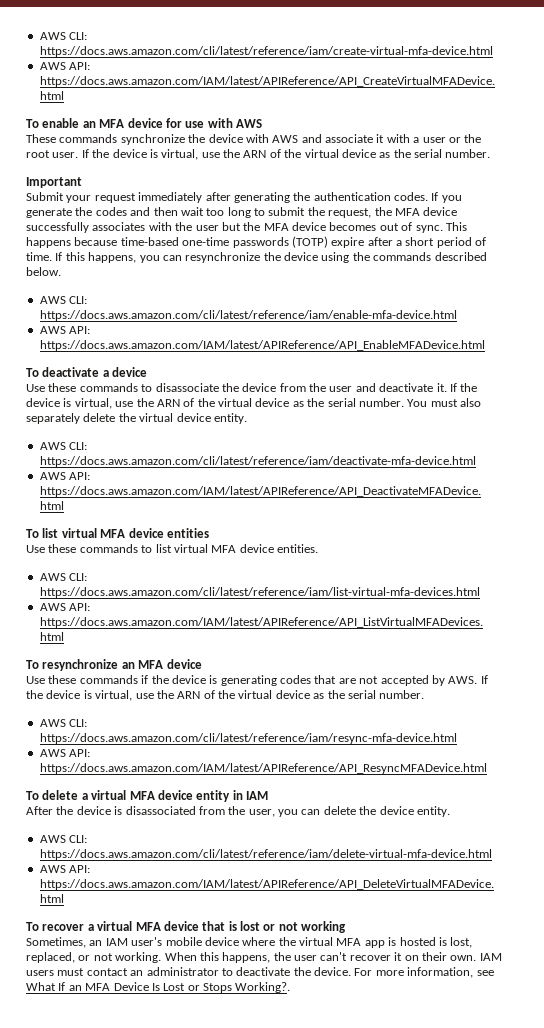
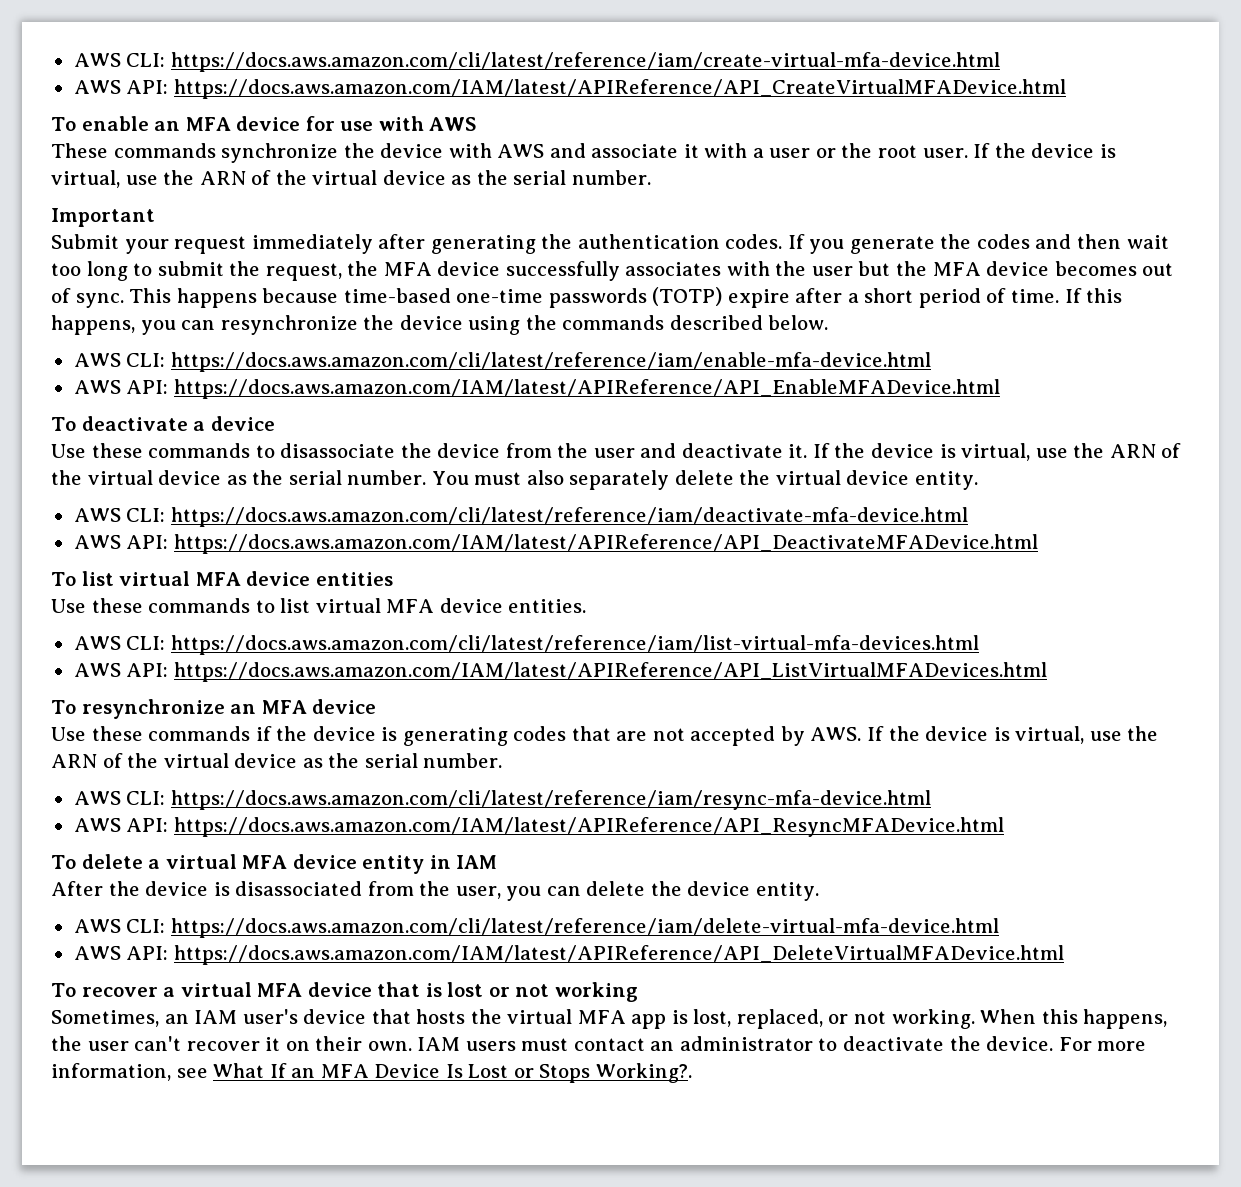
- Sometimes, an IAM user's mobile device where the virtual MFA app is hosted is lost, replaced, or not working.
+ Sometimes, an IAM user's device that hosts the virtual MFA app is lost, replaced, or not working.

